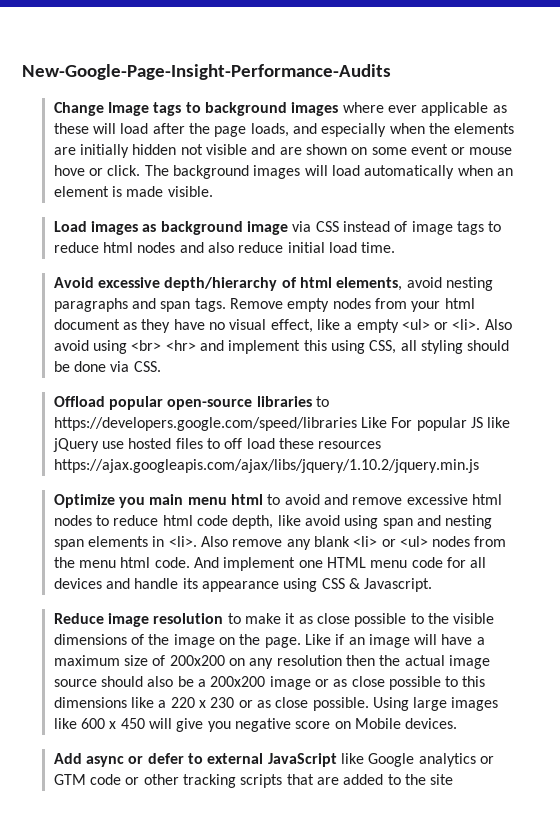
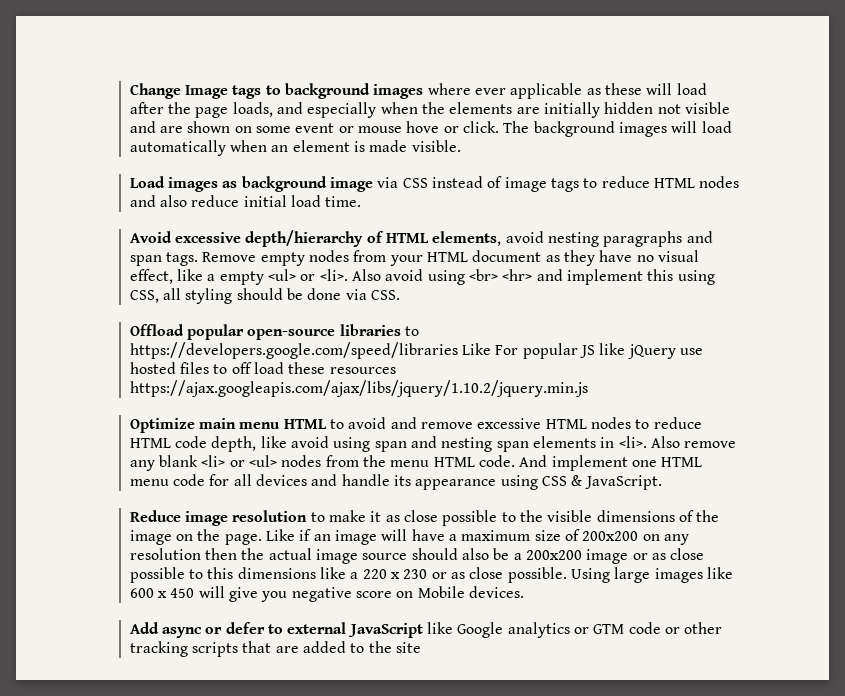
- New-Google-Page-Insight-Performance-Audits
- Load images as background image via CSS instead of image tags to reduce html nodes and also reduce initial load time.
+ Load images as background image via CSS instead of image tags to reduce HTML nodes and also reduce initial load time.
- Avoid excessive depth/hierarchy of html elements, avoid nesting paragraphs and span tags.
+ Avoid excessive depth/hierarchy of HTML elements, avoid nesting paragraphs and span tags.
- Remove empty nodes from your html document as they have no visual effect, like a empty <ul> or <li>.
+ Remove empty nodes from your HTML document as they have no visual effect, like a empty <ul> or <li>.
- Optimize you main menu html to avoid and remove excessive html nodes to reduce html code depth, like avoid using span and nesting span elements in <li>.
+ Optimize main menu HTML to avoid and remove excessive HTML nodes to reduce HTML code depth, like avoid using span and nesting span elements in <li>.
- Also remove any blank <li> or <ul> nodes from the menu html code.
+ Also remove any blank <li> or <ul> nodes from the menu HTML code.
- And implement one HTML menu code for all devices and handle its appearance using CSS & Javascript.
+ And implement one HTML menu code for all devices and handle its appearance using CSS & JavaScript.

